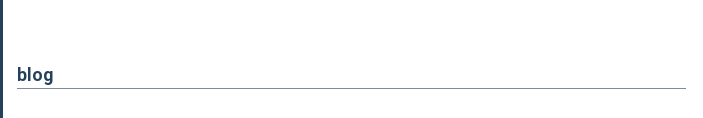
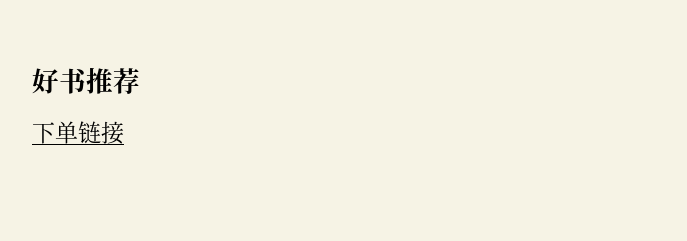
- blog
+ 好书推荐
+ 下单链接

